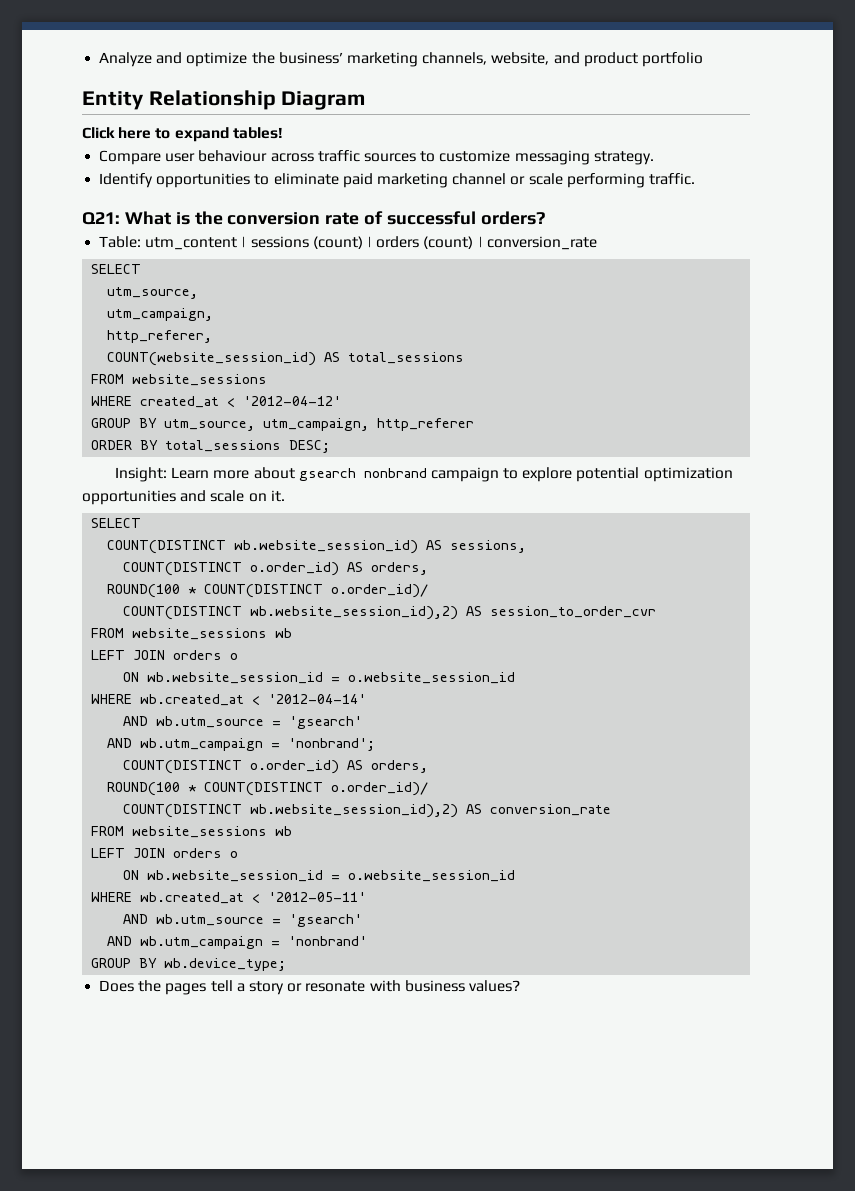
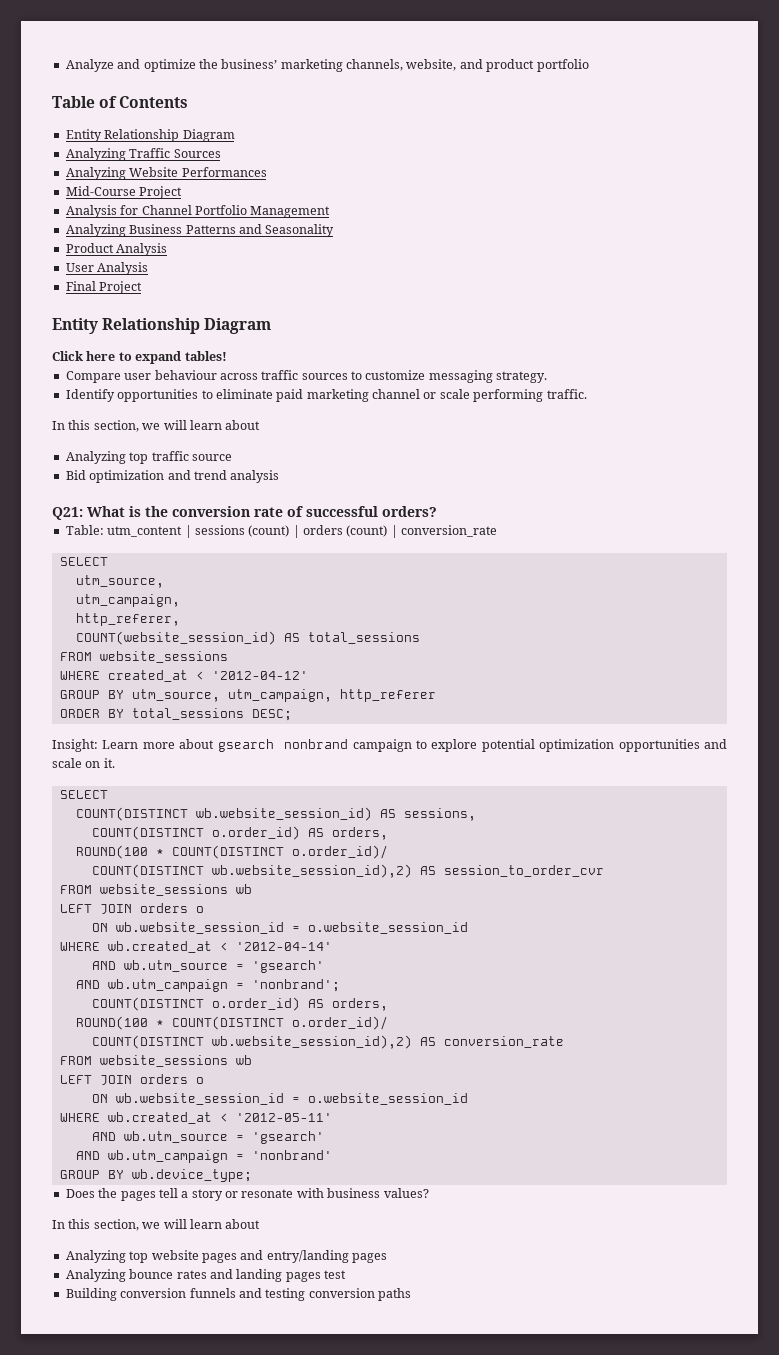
+ Table of Contents
+ Entity Relationship Diagram
+ Analyzing Traffic Sources
+ Analyzing Website Performances
+ Mid-Course Project
+ Analysis for Channel Portfolio Management
+ Analyzing Business Patterns and Seasonality
+ Product Analysis
+ User Analysis
+ Final Project
  Identify opportunities to eliminate paid marketing channel or scale performing traffic.
+ In this section, we will learn about
+ Analyzing top traffic source
+ Bid optimization and trend analysis
  Does the pages tell a story or resonate with business values?
+ In this section, we will learn about
+ Analyzing top website pages and entry/landing pages
+ Analyzing bounce rates and landing pages test
+ Building conversion funnels and testing conversion paths

